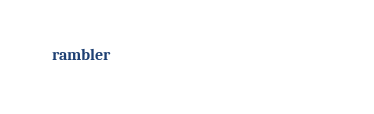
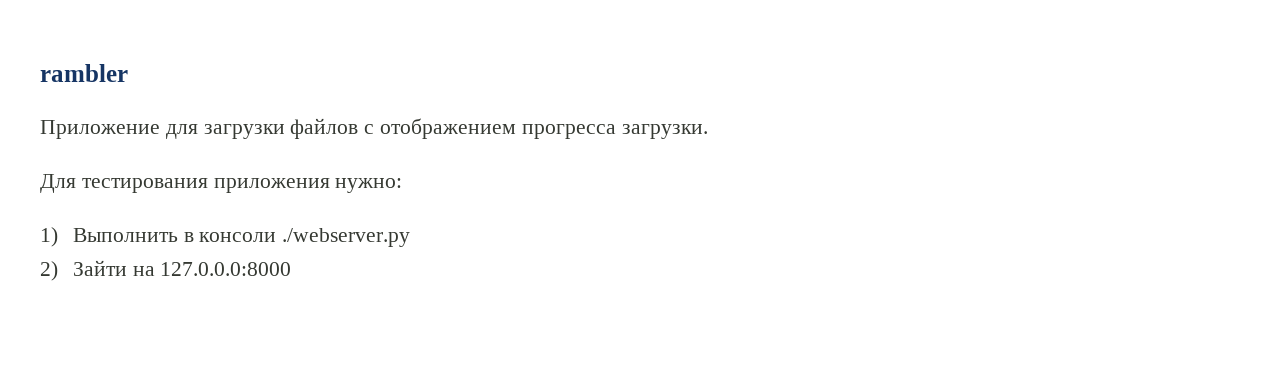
+ Приложение для загрузки файлов с отображением прогресса загрузки.
+ Для тестирования приложения нужно:
+ 1) Выполнить в консоли ./webserver.py
+ 2) Зайти на 127.0.0.0:8000

